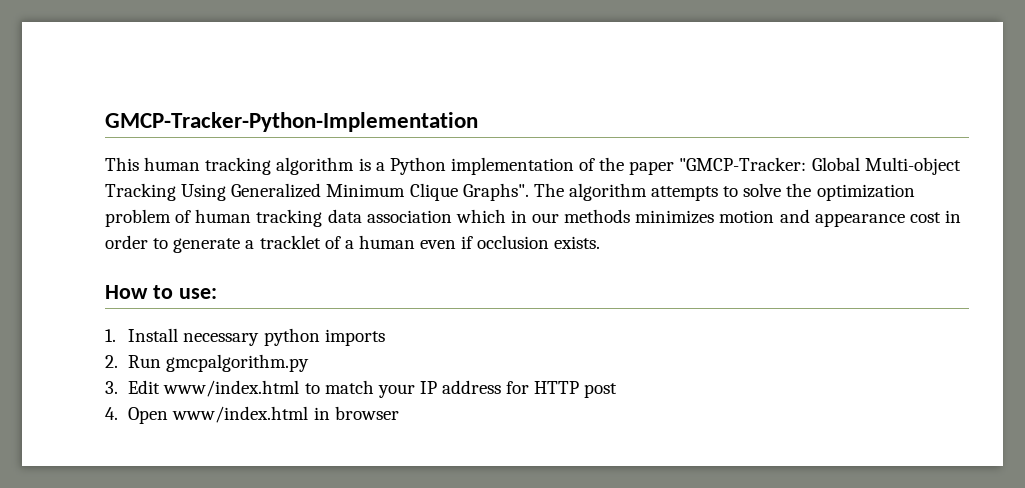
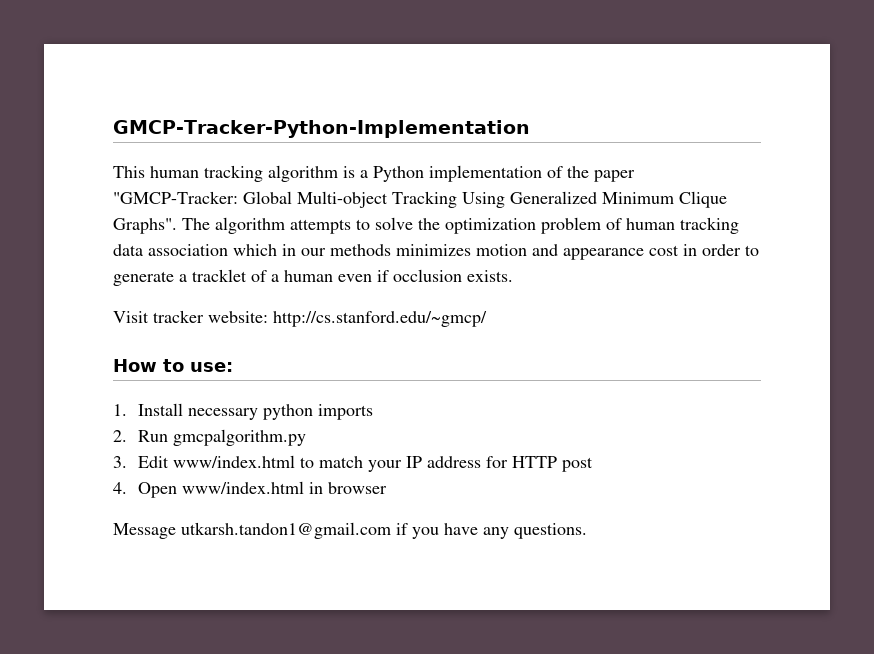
+ Visit tracker website: http://cs.stanford.edu/~gmcp/
+ Message utkarsh.tandon1@gmail.com if you have any questions.

